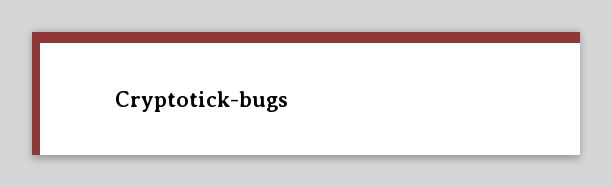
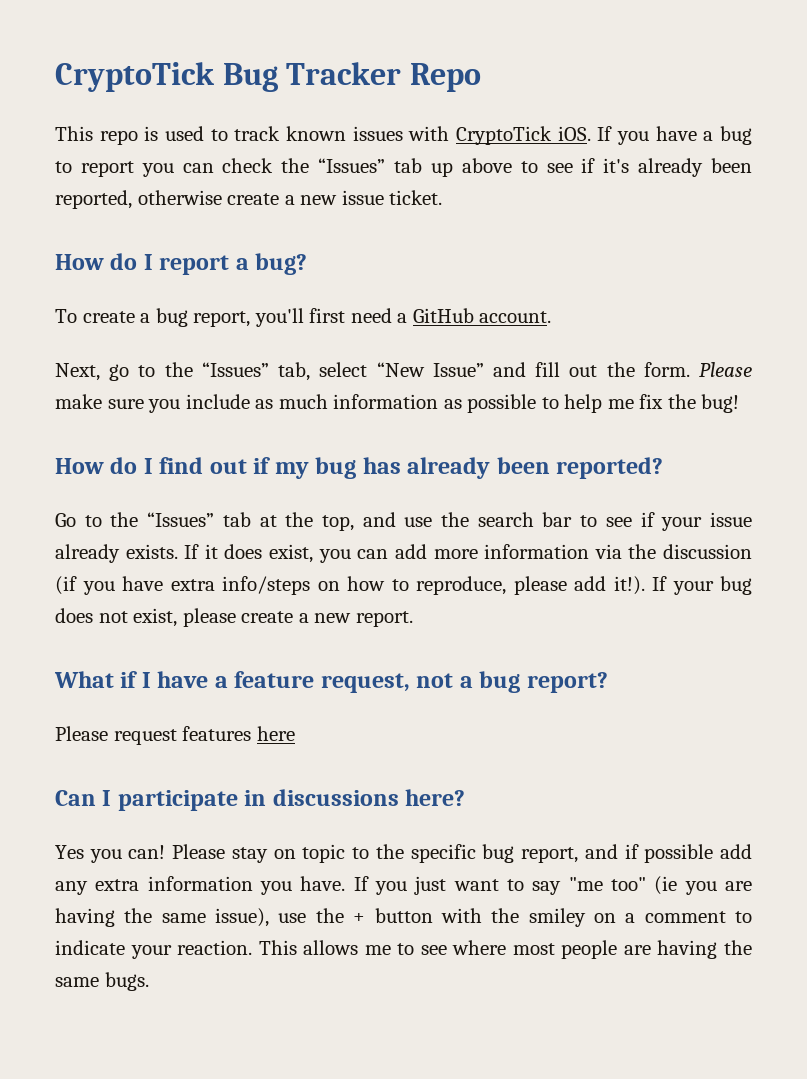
- Cryptotick-bugs
+ CryptoTick Bug Tracker Repo
+ This repo is used to track known issues with CryptoTick iOS. If you have a bug to report you can check the “Issues” tab up above to see if it's already been reported, otherwise create a new issue ticket.
+ How do I report a bug?
+ To create a bug report, you'll first need a GitHub account.
+ Next, go to the “Issues” tab, select “New Issue” and fill out the form. Please make sure you include as much information as possible to help me fix the bug!
+ How do I find out if my bug has already been reported?
+ Go to the “Issues” tab at the top, and use the search bar to see if your issue already exists. If it does exist, you can add more information via the discussion (if you have extra info/steps on how to reproduce, please add it!). If your bug does not exist, please create a new report.
+ What if I have a feature request, not a bug report?
+ Please request features here
+ Can I participate in discussions here?
+ Yes you can! Please stay on topic to the specific bug report, and if possible add any extra information you have. If you just want to say "me too" (ie you are having the same issue), use the + button with the smiley on a comment to indicate your reaction. This allows me to see where most people are having the same bugs.

